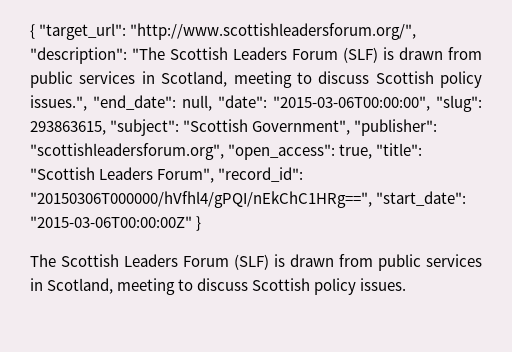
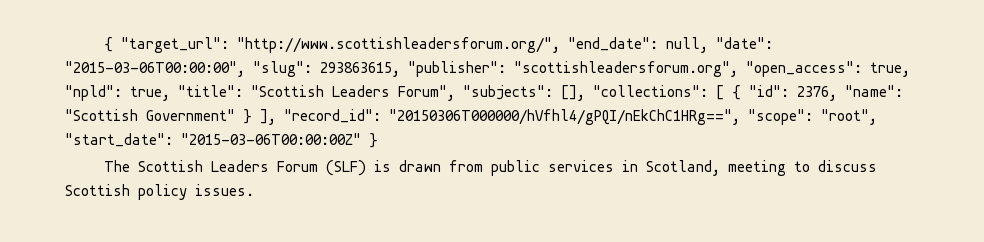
- { "target_url": "http://www.scottishleadersforum.org/", "description": "The Scottish Leaders Forum (SLF) is drawn from public services in Scotland, meeting to discuss Scottish policy issues.", "end_date": null, "date": "2015-03-06T00:00:00", "slug": 293863615, "subject": "Scottish Government", "publisher": "scottishleadersforum.org", "open_access": true, "title": "Scottish Leaders Forum", "record_id": "20150306T000000/hVfhl4/gPQI/nEkChC1HRg==", "start_date": "2015-03-06T00:00:00Z" }
+ { "target_url": "http://www.scottishleadersforum.org/", "end_date": null, "date": "2015-03-06T00:00:00", "slug": 293863615, "publisher": "scottishleadersforum.org", "open_access": true, "npld": true, "title": "Scottish Leaders Forum", "subjects": [], "collections": [ { "id": 2376, "name": "Scottish Government" } ], "record_id": "20150306T000000/hVfhl4/gPQI/nEkChC1HRg==", "scope": "root", "start_date": "2015-03-06T00:00:00Z" }

